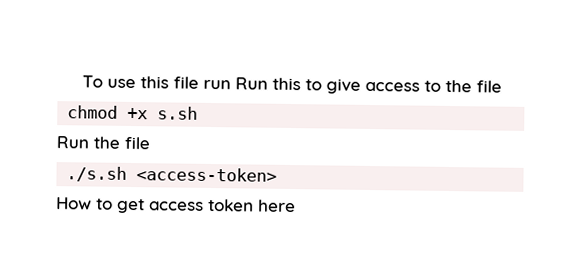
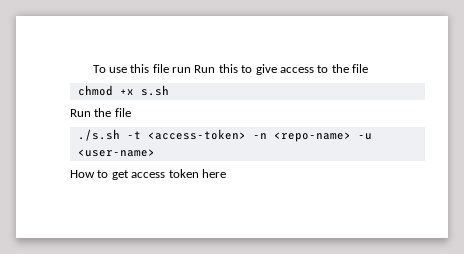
- ./s.sh <access-token>
+ ./s.sh -t <access-token> -n <repo-name> -u <user-name>

